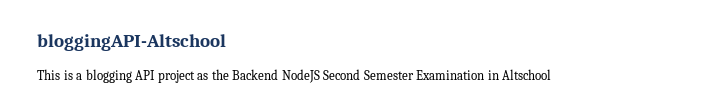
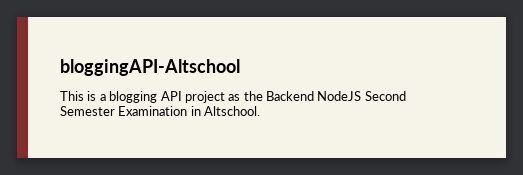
- This is a blogging API project as the Backend NodeJS Second Semester Examination in Altschool
+ This is a blogging API project as the Backend NodeJS Second Semester Examination in Altschool.

